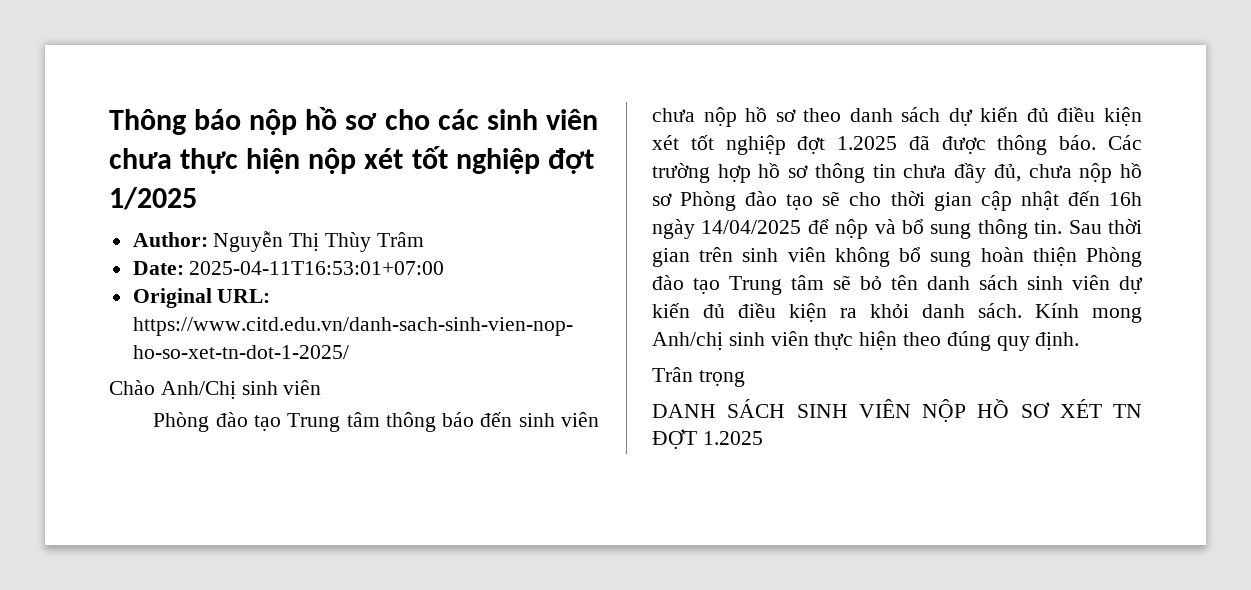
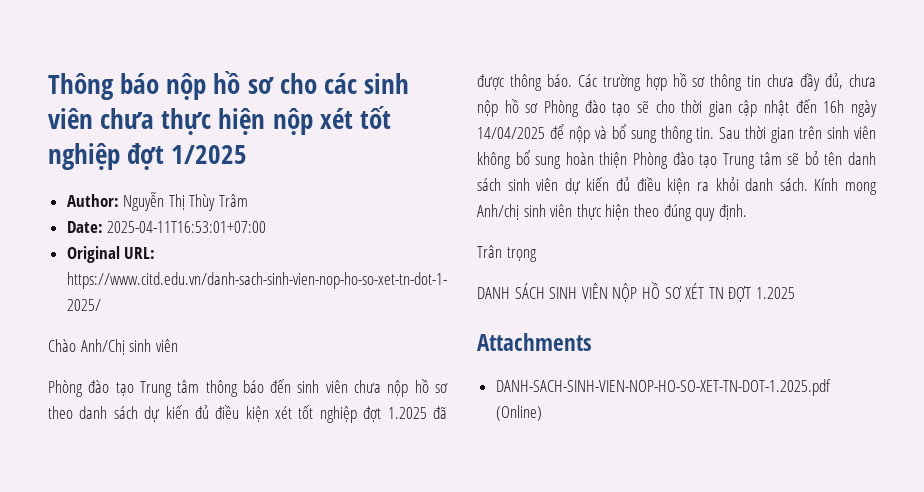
+ Attachments
+ DANH-SACH-SINH-VIEN-NOP-HO-SO-XET-TN-DOT-1.2025.pdf (Online)

